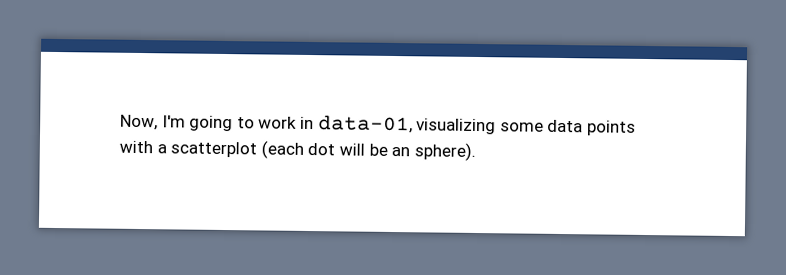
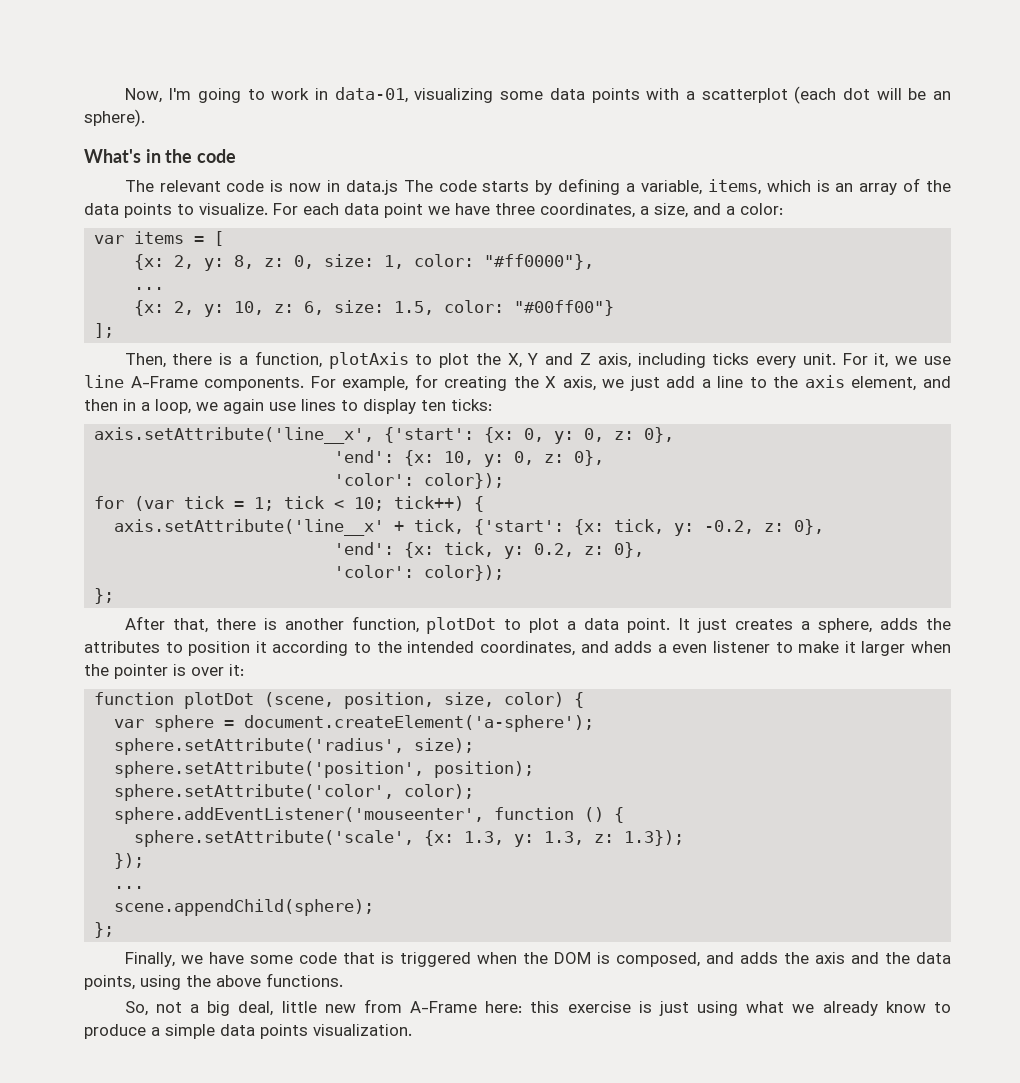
+ What's in the code
+ The relevant code is now in data.js The code starts by defining a variable, items, which is an array of the data points to visualize. For each data point we have three coordinates, a size, and a color:
+ var items = [
+ {x: 2, y: 8, z: 0, size: 1, color: "#ff0000"},
+ ...
+ {x: 2, y: 10, z: 6, size: 1.5, color: "#00ff00"}
+ ];
+ Then, there is a function, plotAxis to plot the X, Y and Z axis, including ticks every unit. For it, we use line A-Frame components. For example, for creating the X axis, we just add a line to the axis element, and then in a loop, we again use lines to display ten ticks:
+ axis.setAttribute('line__x', {'start': {x: 0, y: 0, z: 0},
+ 'end': {x: 10, y: 0, z: 0},
+ 'color': color});
+ for (var tick = 1; tick < 10; tick++) {
+ axis.setAttribute('line__x' + tick, {'start': {x: tick, y: -0.2, z: 0},
+ 'end': {x: tick, y: 0.2, z: 0},
+ 'color': color});
+ };
+ After that, there is another function, plotDot to plot a data point. It just creates a sphere, adds the attributes to position it according to the intended coordinates, and adds a even listener to make it larger when the pointer is over it:
+ function plotDot (scene, position, size, color) {
+ var sphere = document.createElement('a-sphere');
+ sphere.setAttribute('radius', size);
+ sphere.setAttribute('position', position);
+ sphere.setAttribute('color', color);
+ sphere.addEventListener('mouseenter', function () {
+ sphere.setAttribute('scale', {x: 1.3, y: 1.3, z: 1.3});
+ });
+ ...
+ scene.appendChild(sphere);
+ };
+ Finally, we have some code that is triggered when the DOM is composed, and adds the axis and the data points, using the above functions.
+ So, not a big deal, little new from A-Frame here: this exercise is just using what we already know to produce a simple data points visualization.

